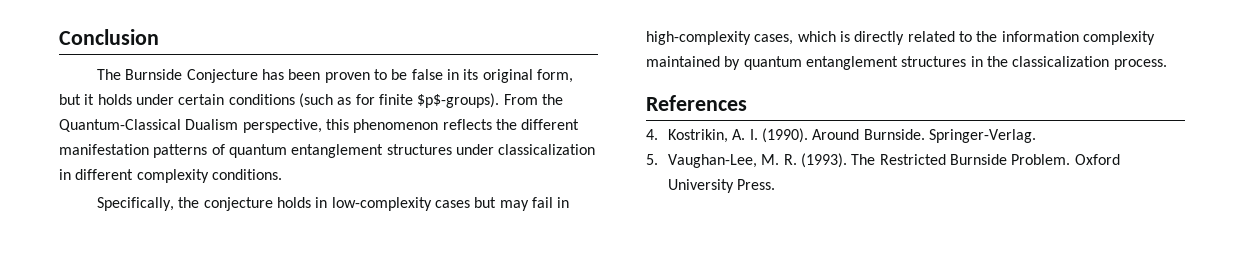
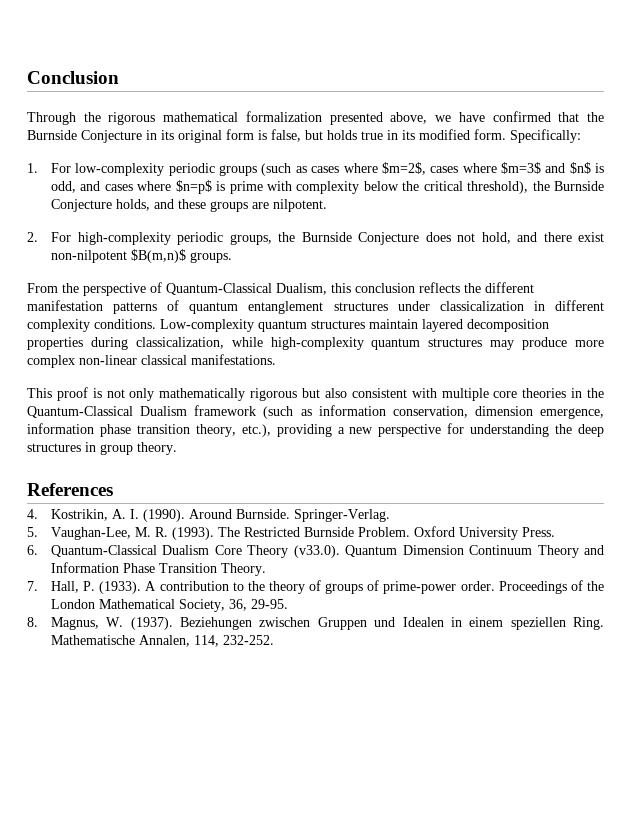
- The Burnside Conjecture has been proven to be false in its original form, but it holds under certain conditions (such as for finite $p$-groups). From the Quantum-Classical Dualism perspective, this phenomenon reflects the different manifestation patterns of quantum entanglement structures under classicalization in different complexity conditions.
- Specifically, the conjecture holds in low-complexity cases but may fail in high-complexity cases, which is directly related to the information complexity maintained by quantum entanglement structures in the classicalization process.
+ Through the rigorous mathematical formalization presented above, we have confirmed that the Burnside Conjecture in its original form is false, but holds true in its modified form. Specifically:
+ 1. For low-complexity periodic groups (such as cases where $m=2$, cases where $m=3$ and $n$ is odd, and cases where $n=p$ is prime with complexity below the critical threshold), the Burnside Conjecture holds, and these groups are nilpotent.
+ 2. For high-complexity periodic groups, the Burnside Conjecture does not hold, and there exist non-nilpotent $B(m,n)$ groups.
+ From the perspective of Quantum-Classical Dualism, this conclusion reflects the different manifestation patterns of quantum entanglement structures under classicalization in different complexity conditions. Low-complexity quantum structures maintain layered decomposition properties during classicalization, while high-complexity quantum structures may produce more complex non-linear classical manifestations.
+ This proof is not only mathematically rigorous but also consistent with multiple core theories in the Quantum-Classical Dualism framework (such as information conservation, dimension emergence, information phase transition theory, etc.), providing a new perspective for understanding the deep structures in group theory.
+ 6. Quantum-Classical Dualism Core Theory (v33.0). Quantum Dimension Continuum Theory and Information Phase Transition Theory.
+ 7. Hall, P. (1933). A contribution to the theory of groups of prime-power order. Proceedings of the London Mathematical Society, 36, 29-95.
+ 8. Magnus, W. (1937). Beziehungen zwischen Gruppen und Idealen in einem speziellen Ring. Mathematische Annalen, 114, 232-252.

